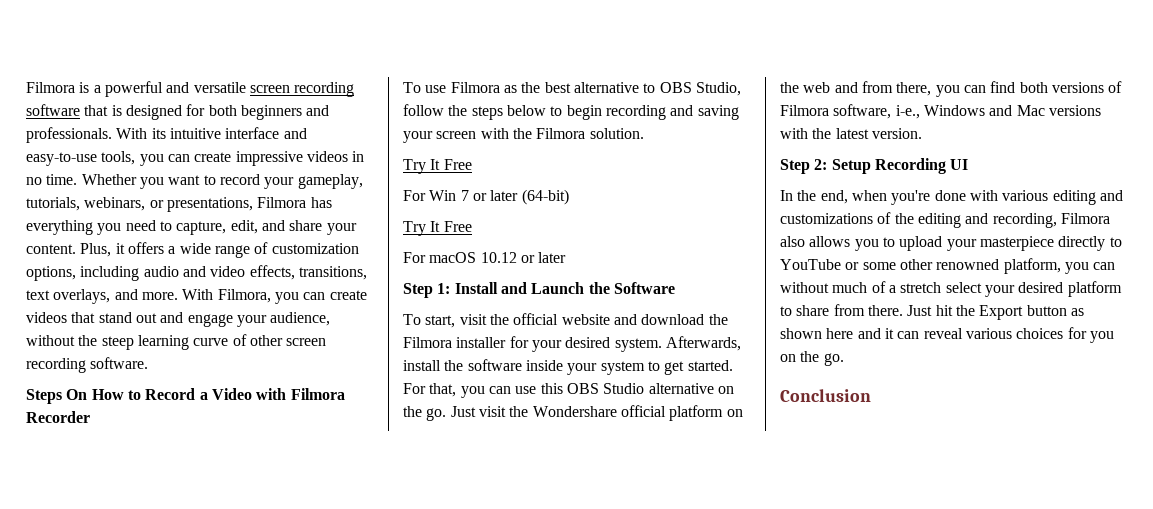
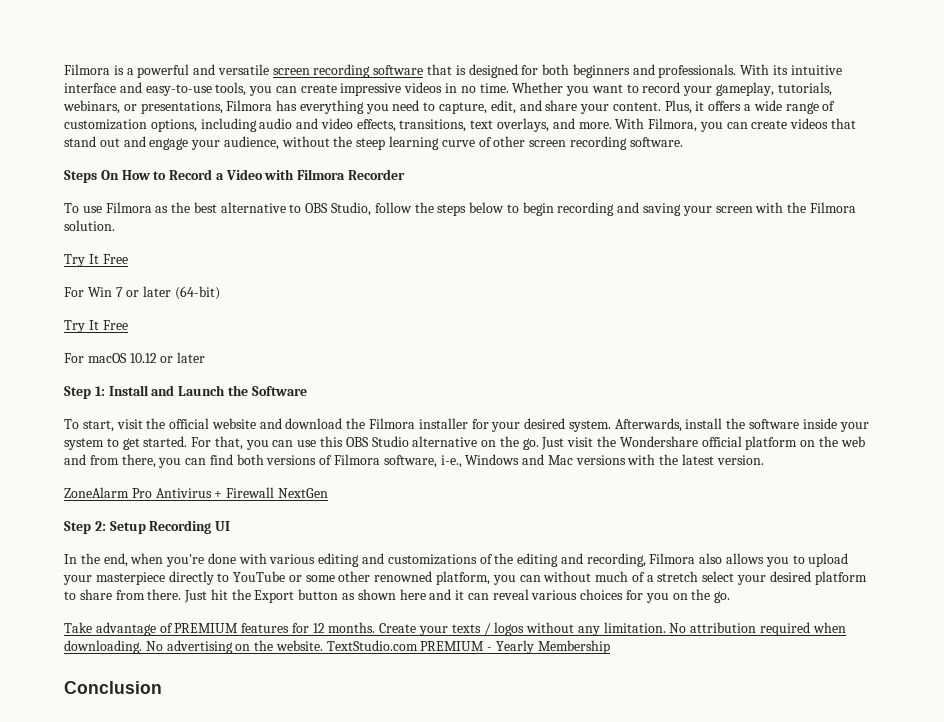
+ ZoneAlarm Pro Antivirus + Firewall NextGen
+ Take advantage of PREMIUM features for 12 months. Create your texts / logos without any limitation. No attribution required when downloading. No advertising on the website. TextStudio.com PREMIUM - Yearly Membership

